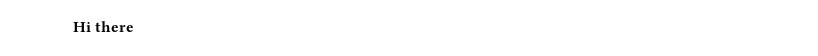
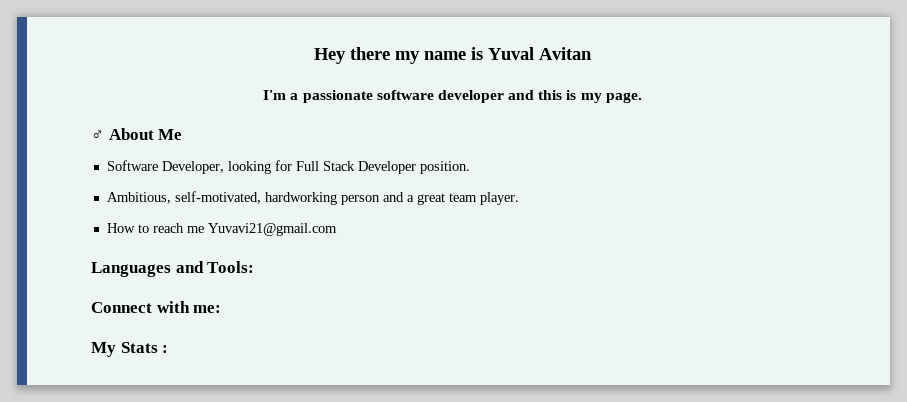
- Hi there
+ Hey there my name is Yuval Avitan
+ I'm a passionate software developer and this is my page.
+ ♂ About Me
+ Software Developer, looking for Full Stack Developer position.
+ Ambitious, self-motivated, hardworking person and a great team player.
+ How to reach me Yuvavi21@gmail.com
+ Languages and Tools:
+ Connect with me:
+ My Stats :

